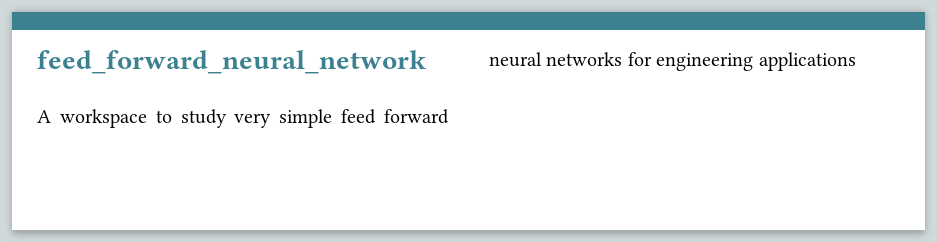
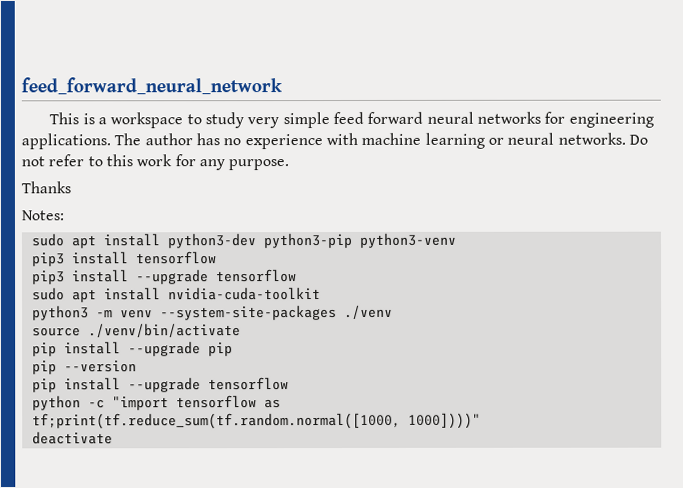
- A workspace to study very simple feed forward neural networks for engineering applications
+ This is a workspace to study very simple feed forward neural networks for engineering applications. The author has no experience with machine learning or neural networks. Do not refer to this work for any purpose.
+ Thanks
+ Notes:
+ sudo apt install python3-dev python3-pip python3-venv
+ pip3 install tensorflow
+ pip3 install --upgrade tensorflow
+ sudo apt install nvidia-cuda-toolkit
+ python3 -m venv --system-site-packages ./venv
+ source ./venv/bin/activate
+ pip install --upgrade pip
+ pip --version
+ pip install --upgrade tensorflow
+ python -c "import tensorflow as tf;print(tf.reduce_sum(tf.random.normal([1000, 1000])))"
+ deactivate

